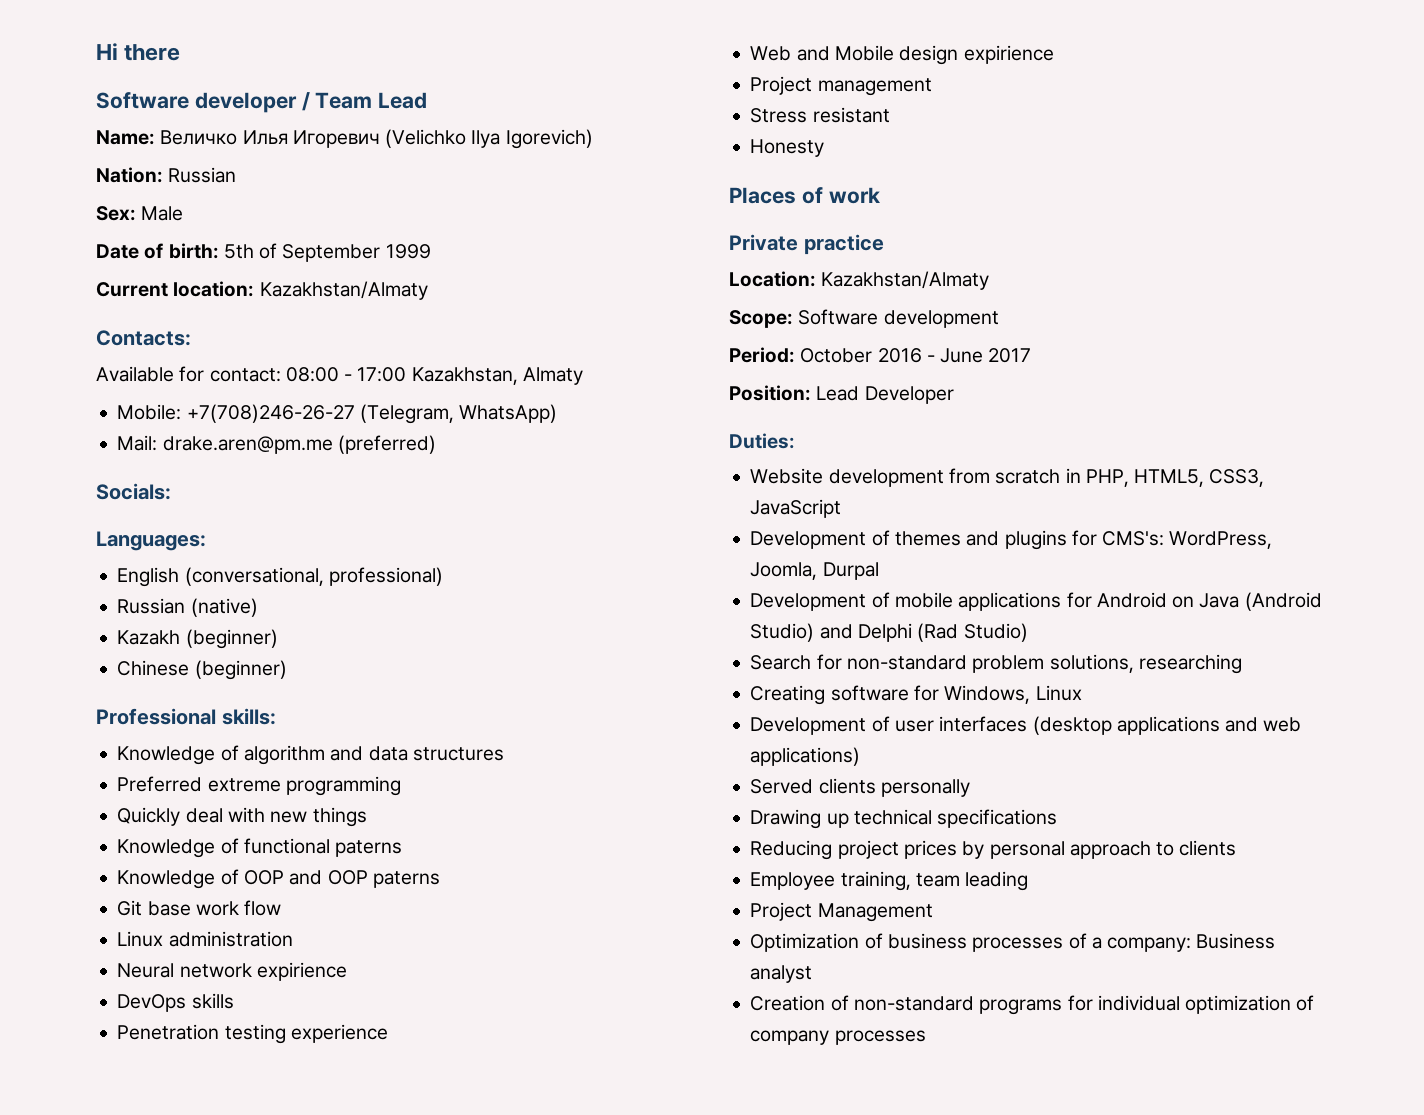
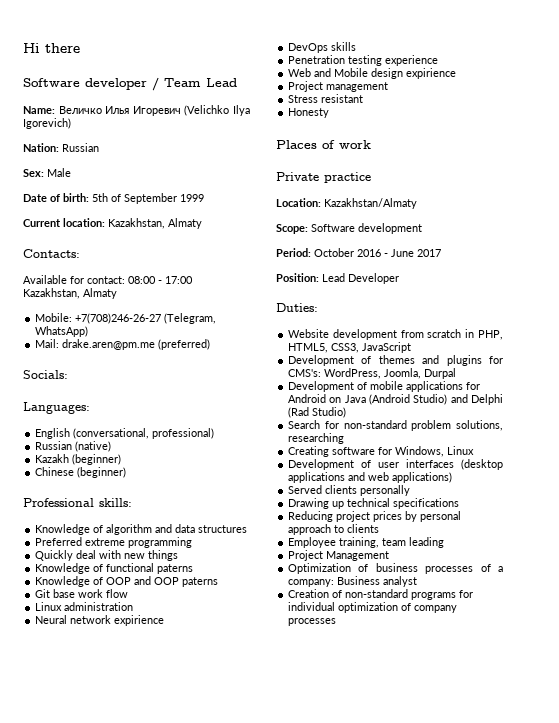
- Current location: Kazakhstan/Almaty
+ Current location: Kazakhstan, Almaty

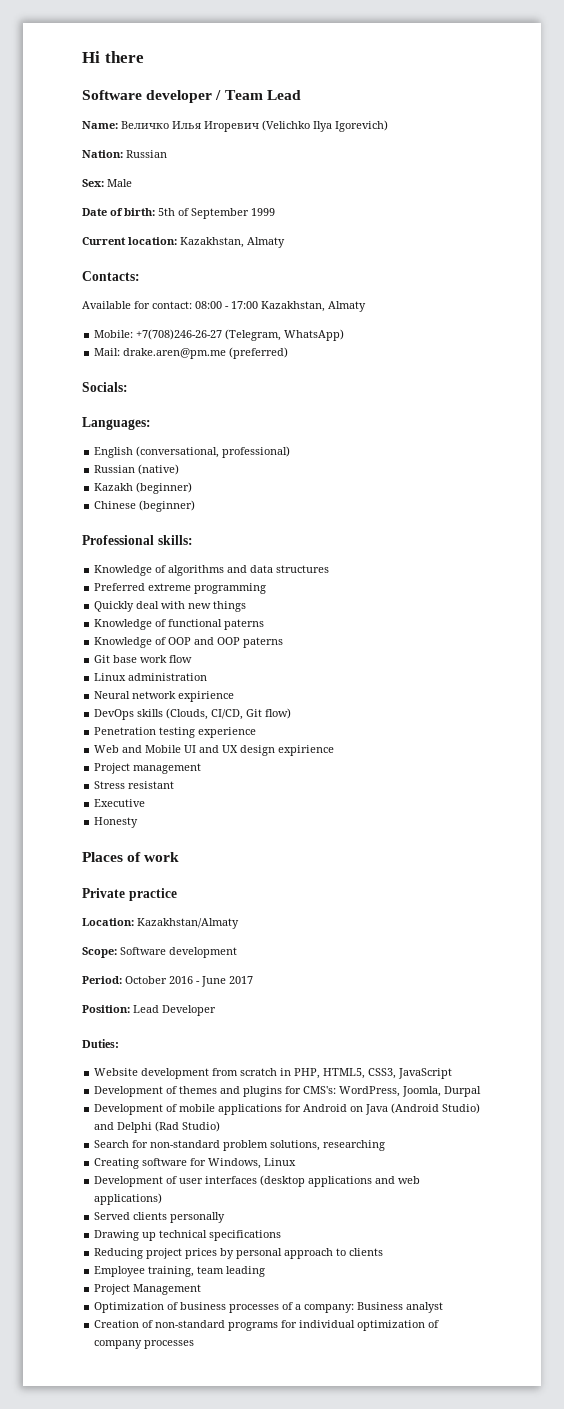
- Knowledge of algorithm and data structures
+ Knowledge of algorithms and data structures
- DevOps skills
+ DevOps skills (Clouds, CI/CD, Git flow)
- Web and Mobile design expirience
+ Web and Mobile UI and UX design expirience
+ Executive

